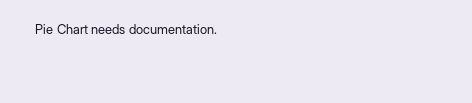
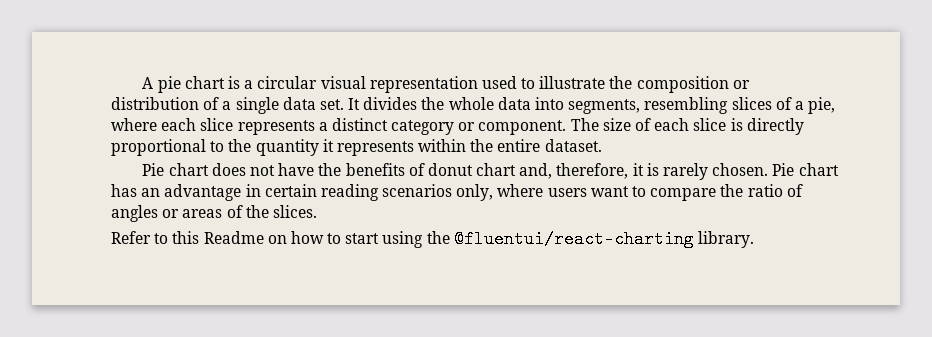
- Pie Chart needs documentation.
+ A pie chart is a circular visual representation used to illustrate the composition or distribution of a single data set. It divides the whole data into segments, resembling slices of a pie, where each slice represents a distinct category or component. The size of each slice is directly proportional to the quantity it represents within the entire dataset.
+ Pie chart does not have the benefits of donut chart and, therefore, it is rarely chosen. Pie chart has an advantage in certain reading scenarios only, where users want to compare the ratio of angles or areas of the slices.
+ Refer to this Readme on how to start using the @fluentui/react-charting library.

